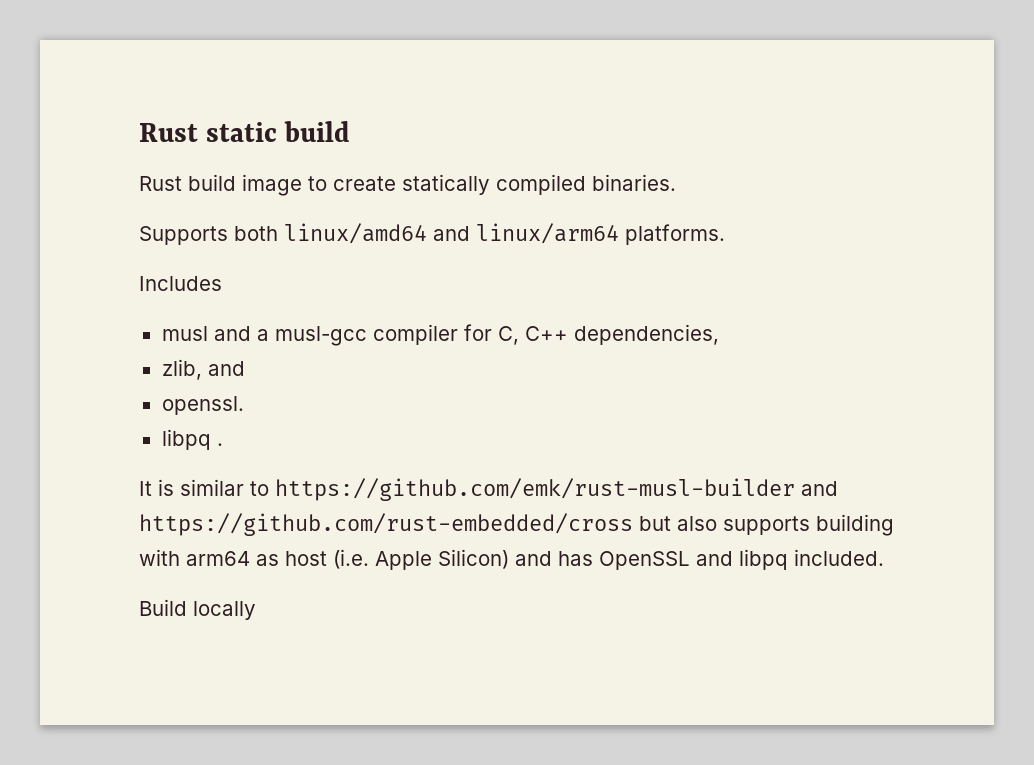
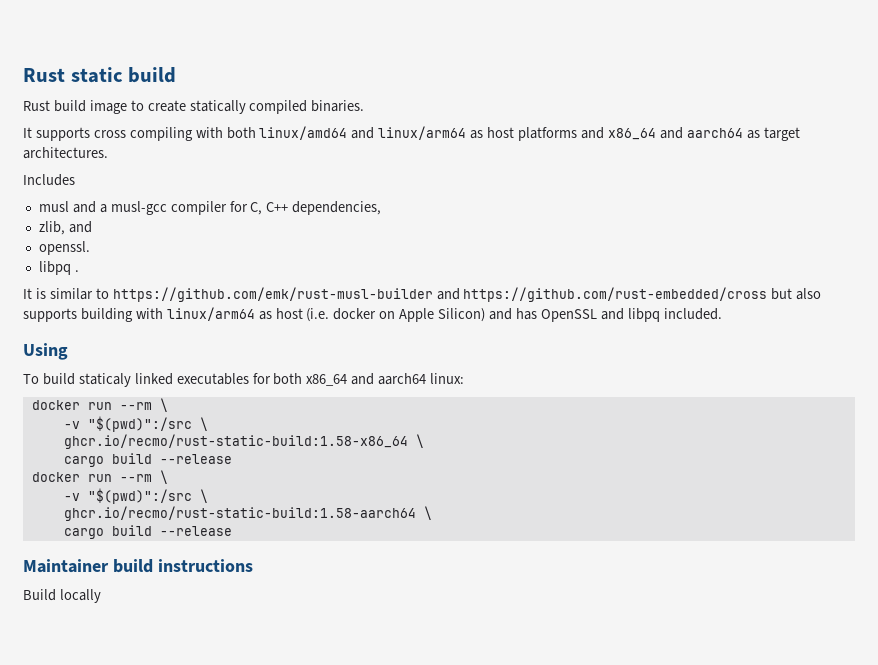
- Supports both linux/amd64 and linux/arm64 platforms.
+ It supports cross compiling with both linux/amd64 and linux/arm64 as host platforms and x86_64 and aarch64 as target architectures.
- It is similar to https://github.com/emk/rust-musl-builder and https://github.com/rust-embedded/cross but also supports building with arm64 as host (i.e. Apple Silicon) and has OpenSSL and libpq included.
+ It is similar to https://github.com/emk/rust-musl-builder and https://github.com/rust-embedded/cross but also supports building with linux/arm64 as host (i.e. docker on Apple Silicon) and has OpenSSL and libpq included.
+ Using
+ To build staticaly linked executables for both x86_64 and aarch64 linux:
+ docker run --rm \
+ -v "$(pwd)":/src \
+ ghcr.io/recmo/rust-static-build:1.58-x86_64 \
+ cargo build --release
+ docker run --rm \
+ -v "$(pwd)":/src \
+ ghcr.io/recmo/rust-static-build:1.58-aarch64 \
+ cargo build --release
+ Maintainer build instructions

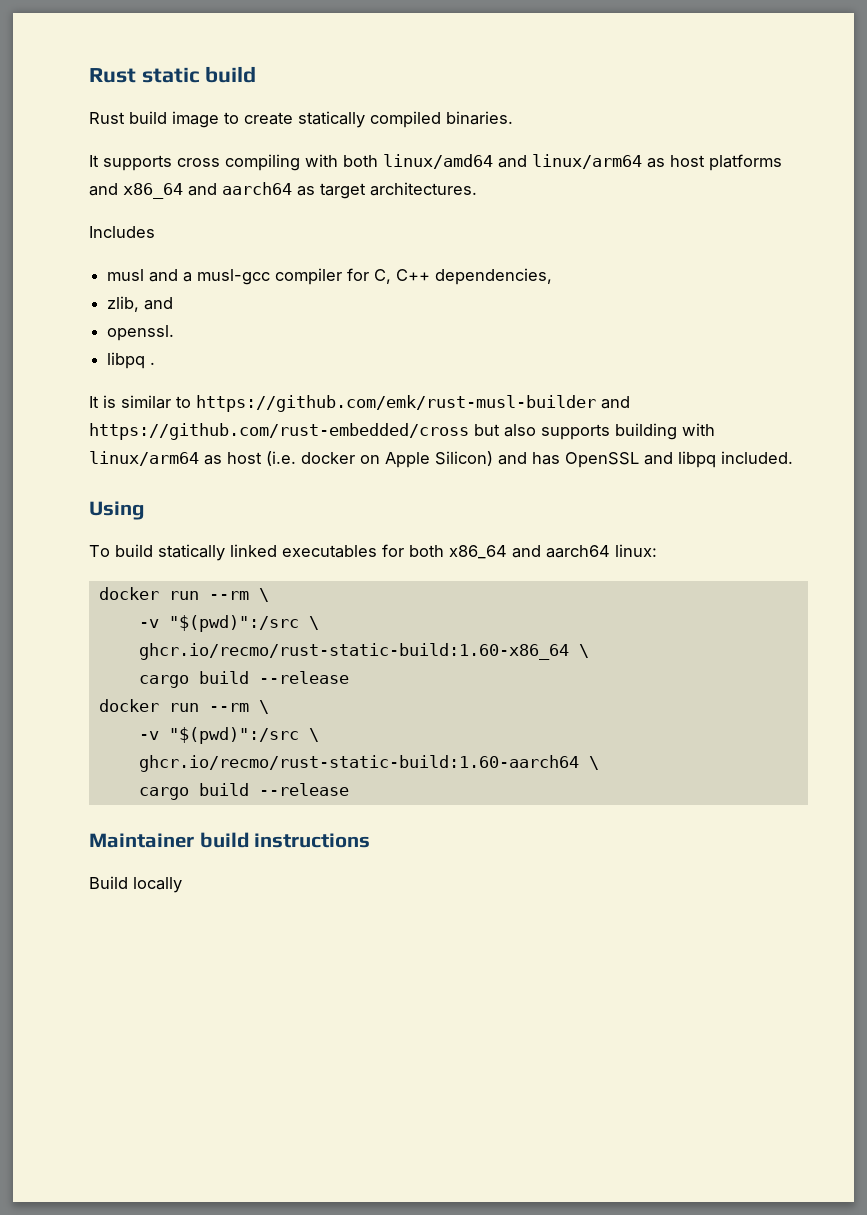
- To build staticaly linked executables for both x86_64 and aarch64 linux:
+ To build statically linked executables for both x86_64 and aarch64 linux:
- ghcr.io/recmo/rust-static-build:1.58-x86_64 \
+ ghcr.io/recmo/rust-static-build:1.60-x86_64 \
- ghcr.io/recmo/rust-static-build:1.58-aarch64 \
+ ghcr.io/recmo/rust-static-build:1.60-aarch64 \

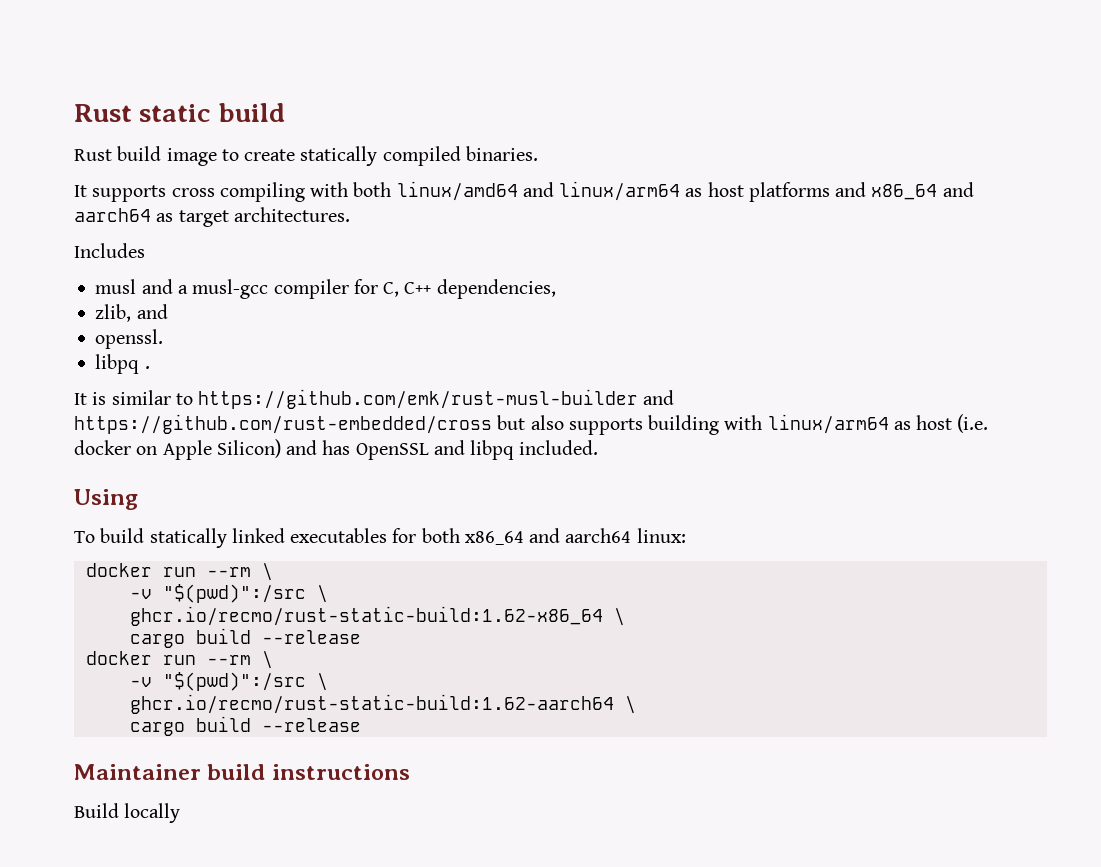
- ghcr.io/recmo/rust-static-build:1.60-x86_64 \
+ ghcr.io/recmo/rust-static-build:1.62-x86_64 \
- ghcr.io/recmo/rust-static-build:1.60-aarch64 \
+ ghcr.io/recmo/rust-static-build:1.62-aarch64 \

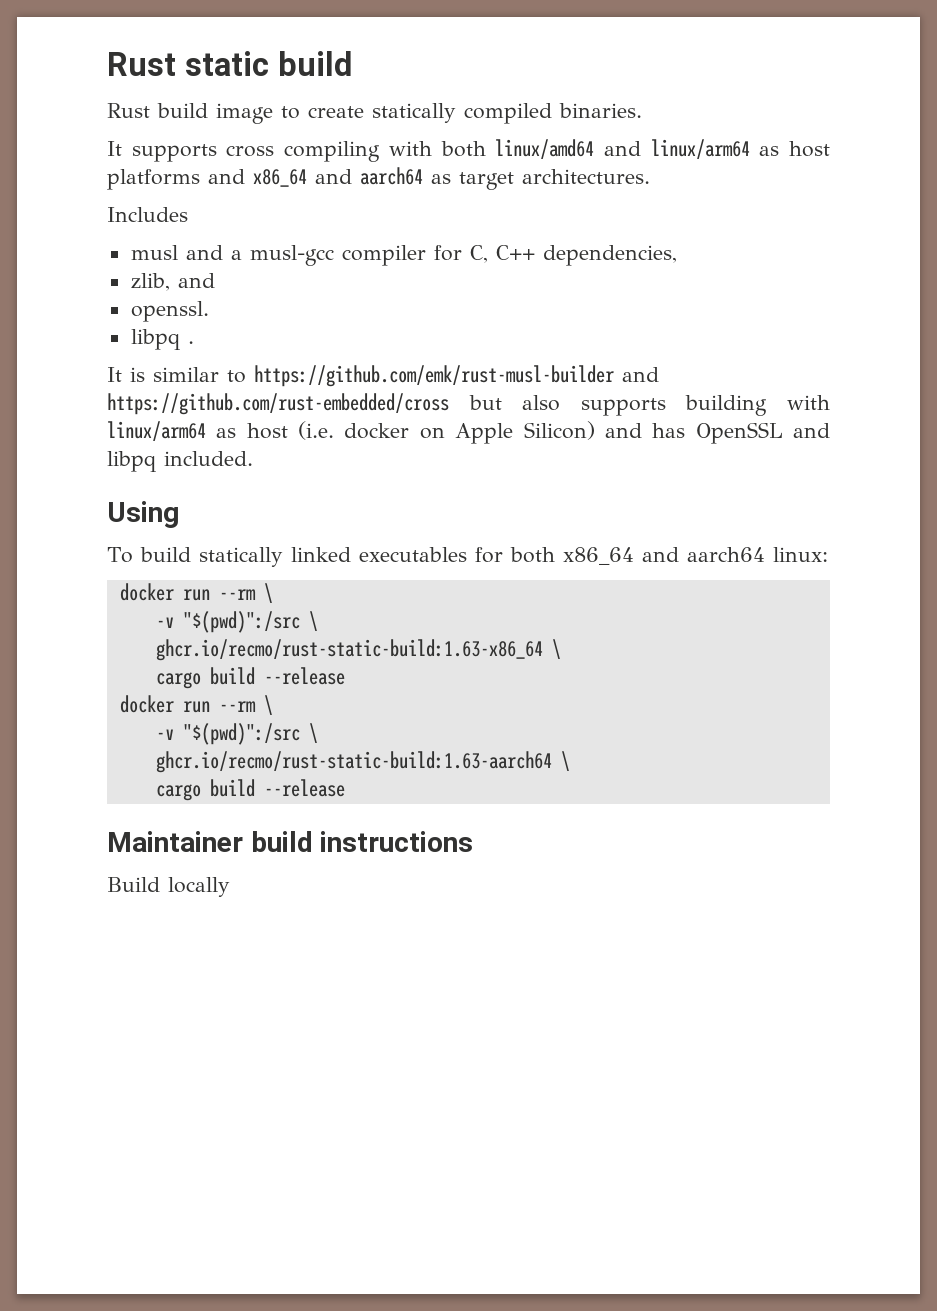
- ghcr.io/recmo/rust-static-build:1.62-x86_64 \
+ ghcr.io/recmo/rust-static-build:1.63-x86_64 \
- ghcr.io/recmo/rust-static-build:1.62-aarch64 \
+ ghcr.io/recmo/rust-static-build:1.63-aarch64 \

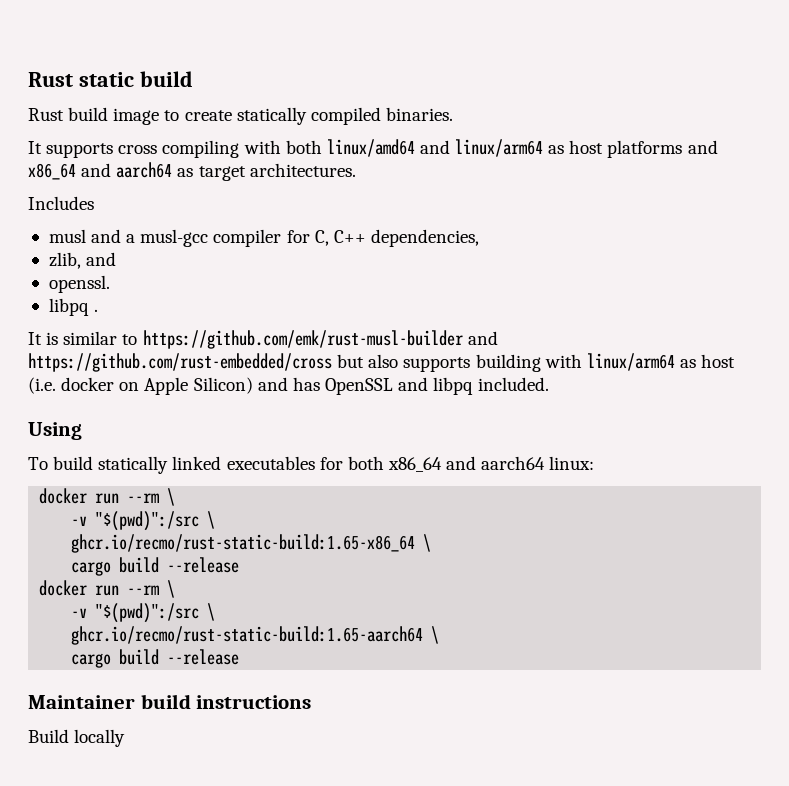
- ghcr.io/recmo/rust-static-build:1.63-x86_64 \
+ ghcr.io/recmo/rust-static-build:1.65-x86_64 \
- ghcr.io/recmo/rust-static-build:1.63-aarch64 \
+ ghcr.io/recmo/rust-static-build:1.65-aarch64 \

